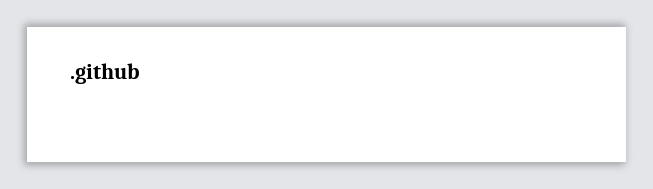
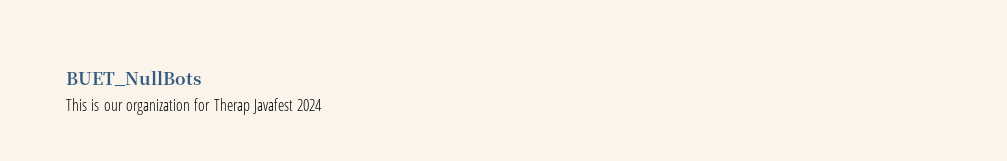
- .github
+ BUET_NullBots
+ This is our organization for Therap Javafest 2024

